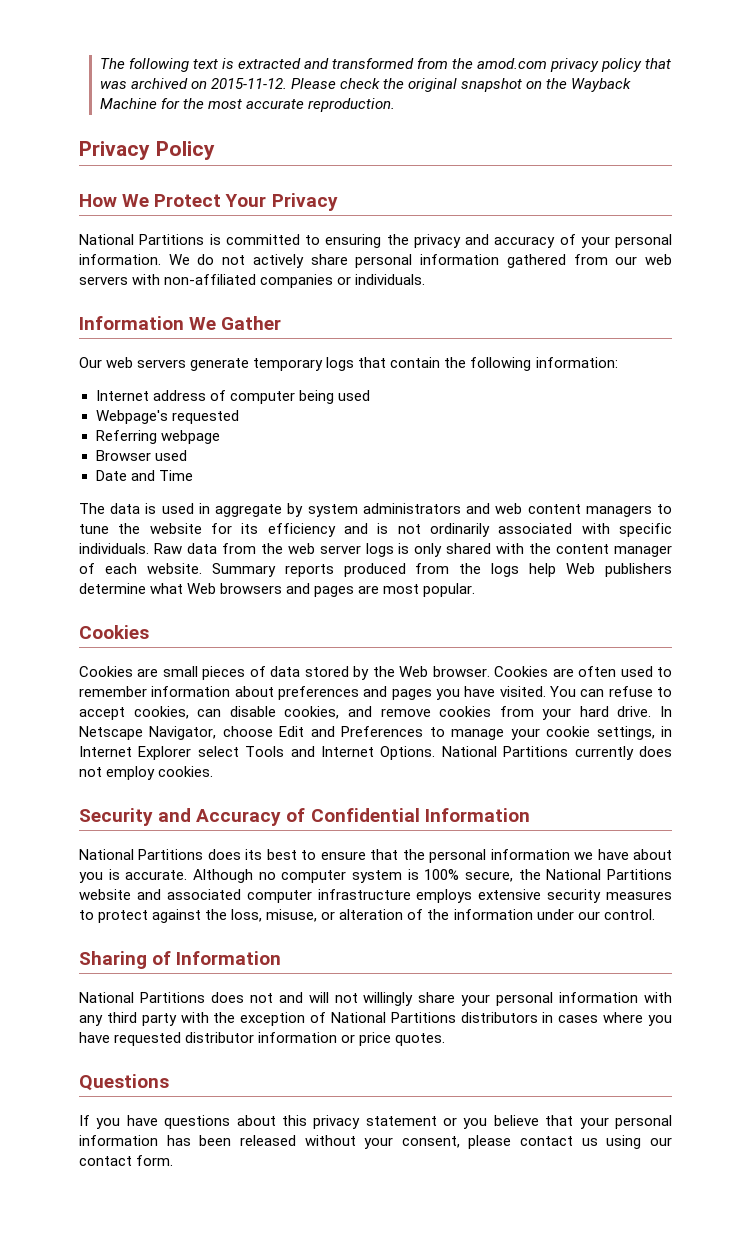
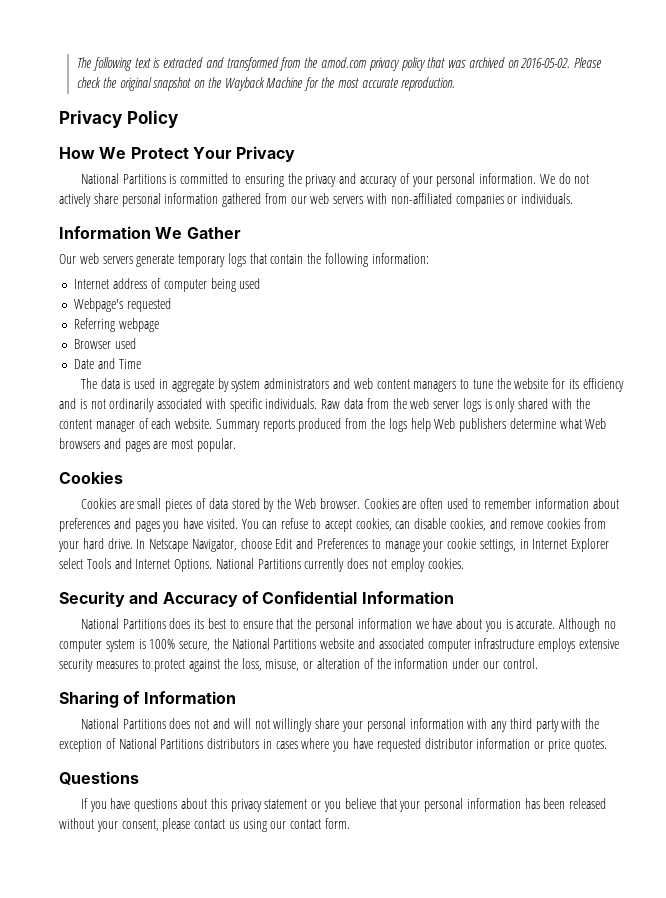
- The following text is extracted and transformed from the amod.com privacy policy that was archived on 2015-11-12.
+ The following text is extracted and transformed from the amod.com privacy policy that was archived on 2016-05-02.

